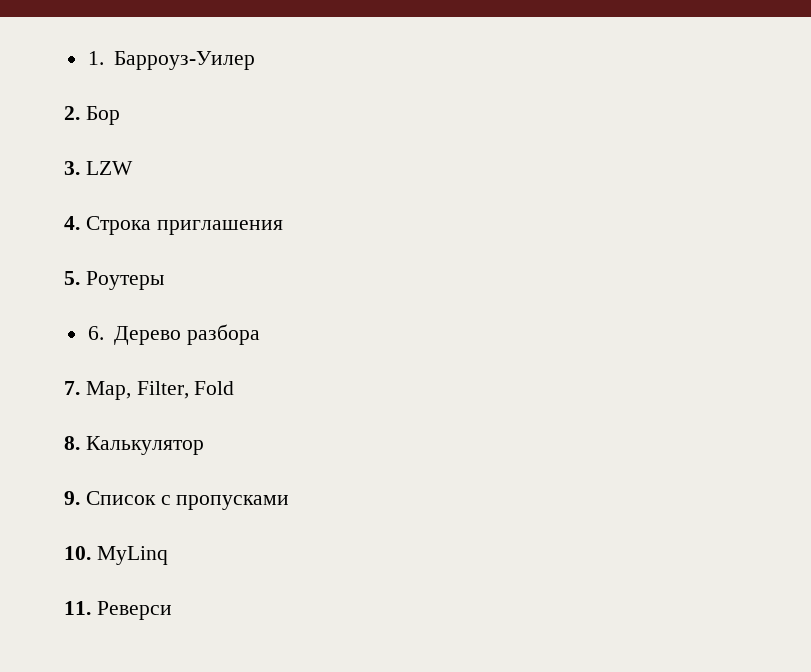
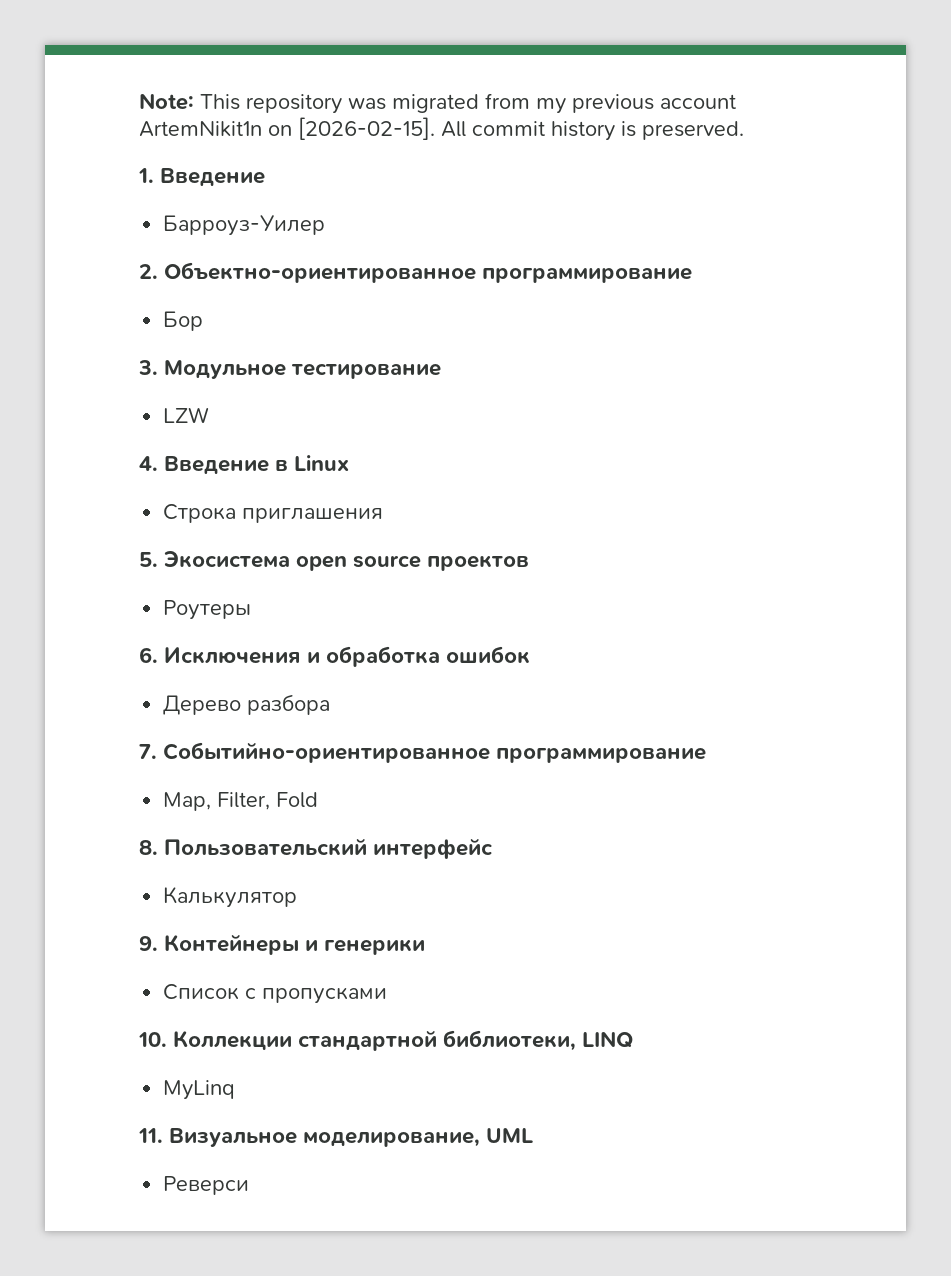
- 1. Барроуз-Уилер
+ Note: This repository was migrated from my previous account ArtemNikit1n on [2026-02-15]. All commit history is preserved.
+ 1. Введение
+ Барроуз-Уилер
- 2. Бор
+ 2. Объектно-ориентированное программирование
+ Бор
- 3. LZW
+ 3. Модульное тестирование
+ LZW
- 4. Строка приглашения
+ 4. Введение в Linux
+ Строка приглашения
- 5. Роутеры
- 6. Дерево разбора
+ 5. Экосистема open source проектов
+ Роутеры
+ 6. Исключения и обработка ошибок
+ Дерево разбора
- 7. Map, Filter, Fold
+ 7. Событийно-ориентированное программирование
+ Map, Filter, Fold
- 8. Калькулятор
+ 8. Пользовательский интерфейс
+ Калькулятор
- 9. Список с пропусками
+ 9. Контейнеры и генерики
+ Список с пропусками
- 10. MyLinq
+ 10. Коллекции стандартной библиотеки, LINQ
+ MyLinq
- 11. Реверси
+ 11. Визуальное моделирование, UML
+ Реверси

